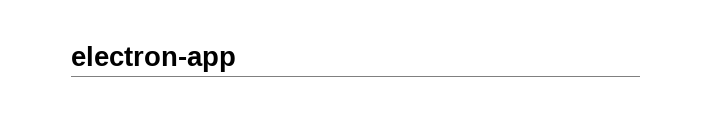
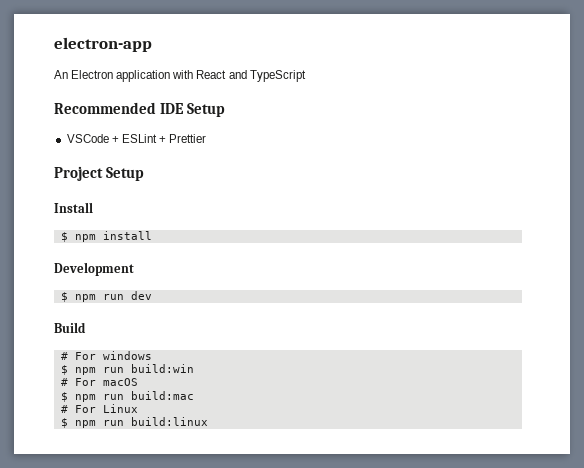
+ An Electron application with React and TypeScript
+ Recommended IDE Setup
+ VSCode + ESLint + Prettier
+ Project Setup
+ Install
+ $ npm install
+ Development
+ $ npm run dev
+ Build
+ # For windows
+ $ npm run build:win
+ # For macOS
+ $ npm run build:mac
+ # For Linux
+ $ npm run build:linux

